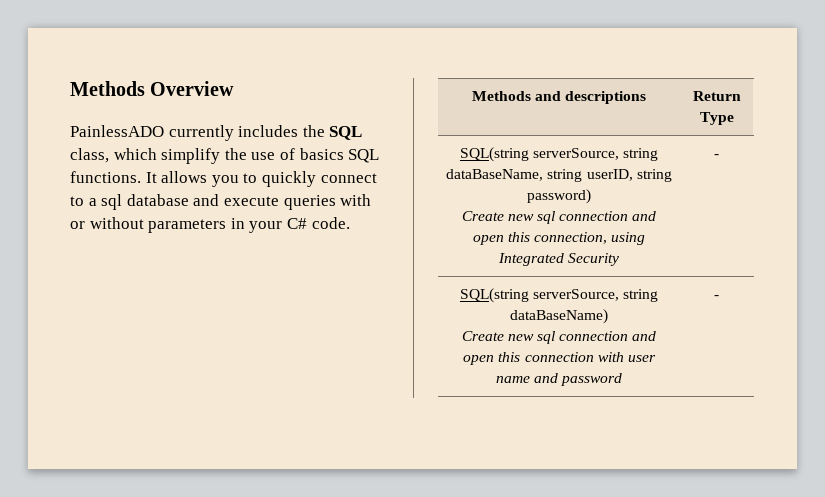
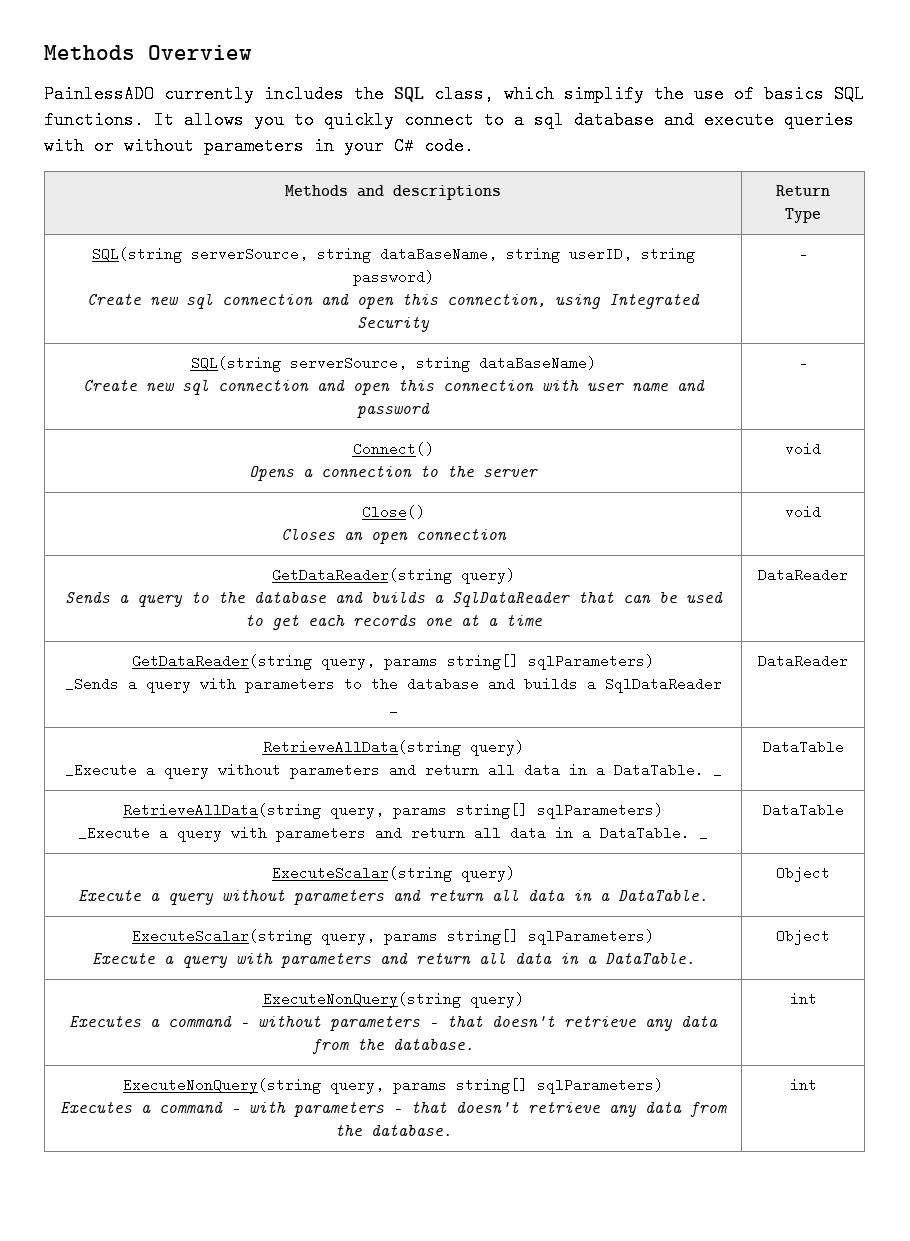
+ Connect()
+ Opens a connection to the server | void
+ Close()
+ Closes an open connection | void
+ GetDataReader(string query)
+ Sends a query to the database and builds a SqlDataReader that can be used to get each records one at a time | DataReader
+ GetDataReader(string query, params string[] sqlParameters)
+ _Sends a query with parameters to the database and builds a SqlDataReader _ | DataReader
+ RetrieveAllData(string query)
+ _Execute a query without parameters and return all data in a DataTable. _ | DataTable
+ RetrieveAllData(string query, params string[] sqlParameters)
+ _Execute a query with parameters and return all data in a DataTable. _ | DataTable
+ ExecuteScalar(string query)
+ Execute a query without parameters and return all data in a DataTable. | Object
+ ExecuteScalar(string query, params string[] sqlParameters)
+ Execute a query with parameters and return all data in a DataTable. | Object
+ ExecuteNonQuery(string query)
+ Executes a command - without parameters - that doesn't retrieve any data from the database. | int
+ ExecuteNonQuery(string query, params string[] sqlParameters)
+ Executes a command - with parameters - that doesn't retrieve any data from the database. | int

